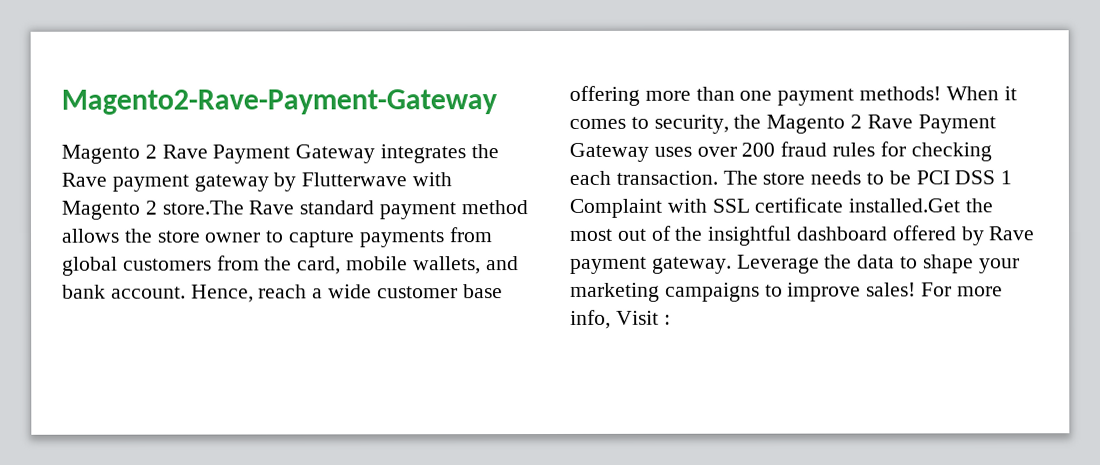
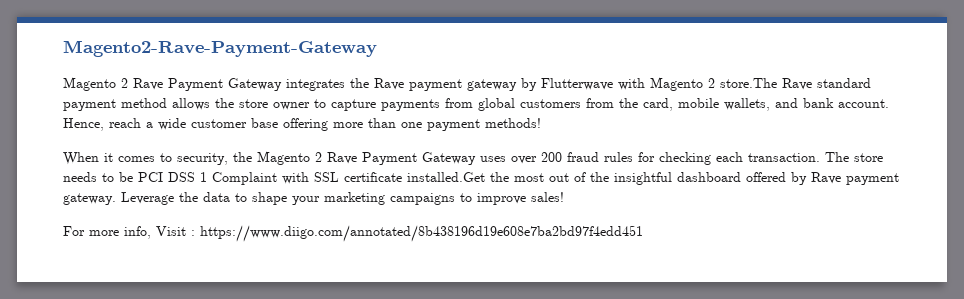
- Hence, reach a wide customer base offering more than one payment methods! When it comes to security, the Magento 2 Rave Payment Gateway uses over 200 fraud rules for checking each transaction.
+ Hence, reach a wide customer base offering more than one payment methods!
+ When it comes to security, the Magento 2 Rave Payment Gateway uses over 200 fraud rules for checking each transaction.
- Leverage the data to shape your marketing campaigns to improve sales! For more info, Visit :
+ Leverage the data to shape your marketing campaigns to improve sales!
+ For more info, Visit : https://www.diigo.com/annotated/8b438196d19e608e7ba2bd97f4edd451

